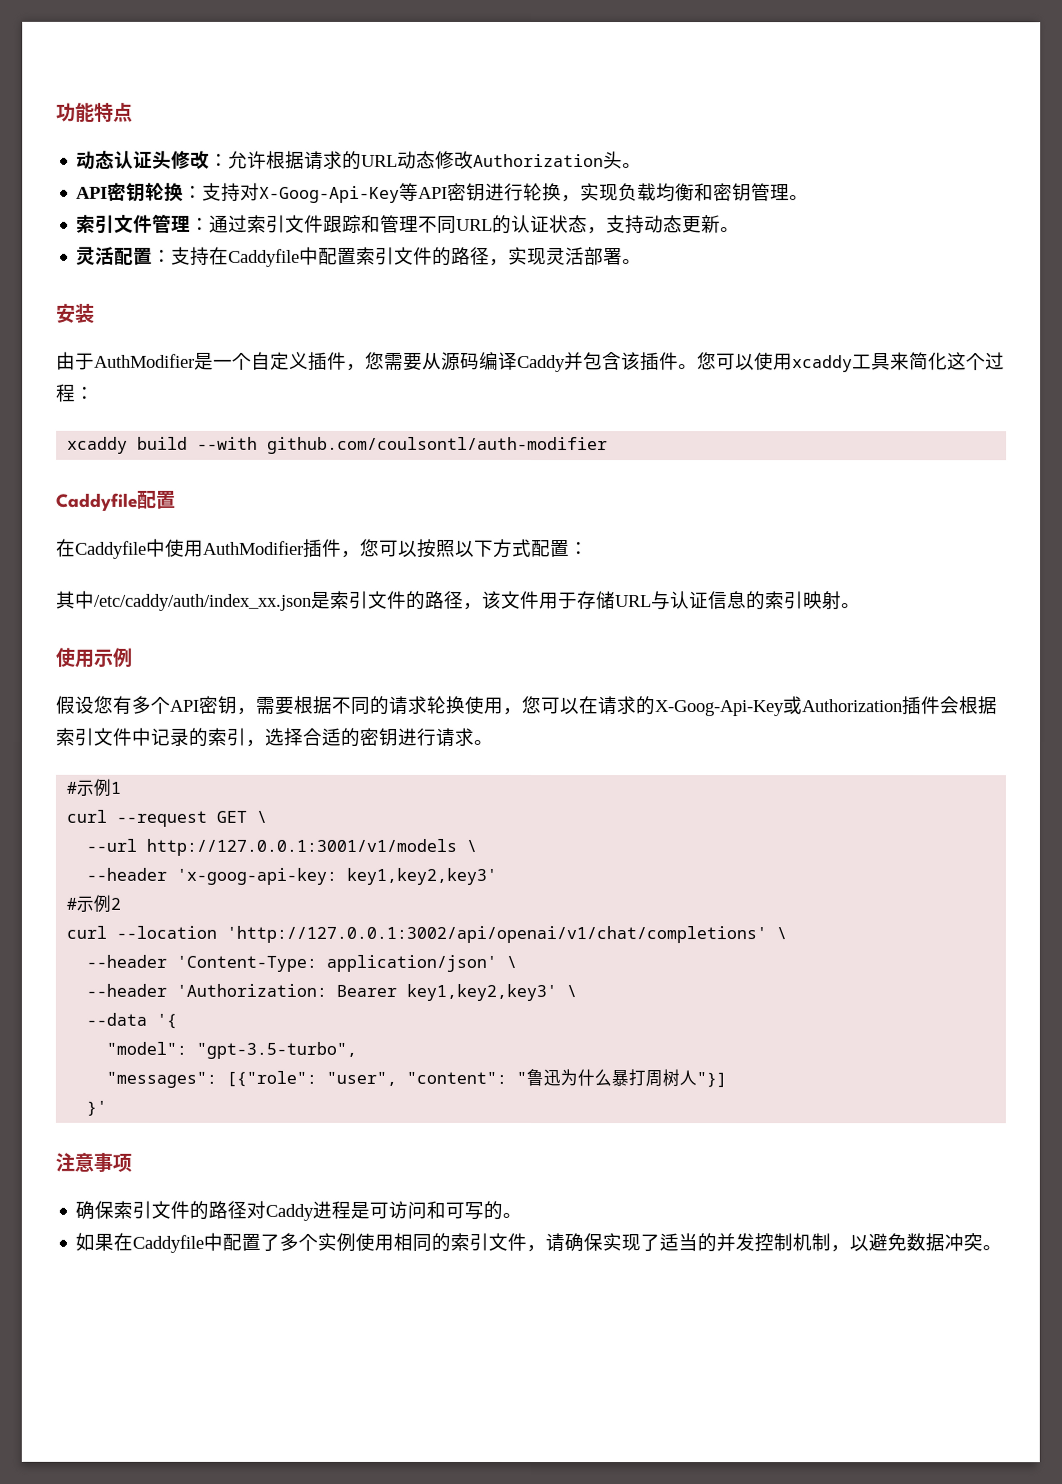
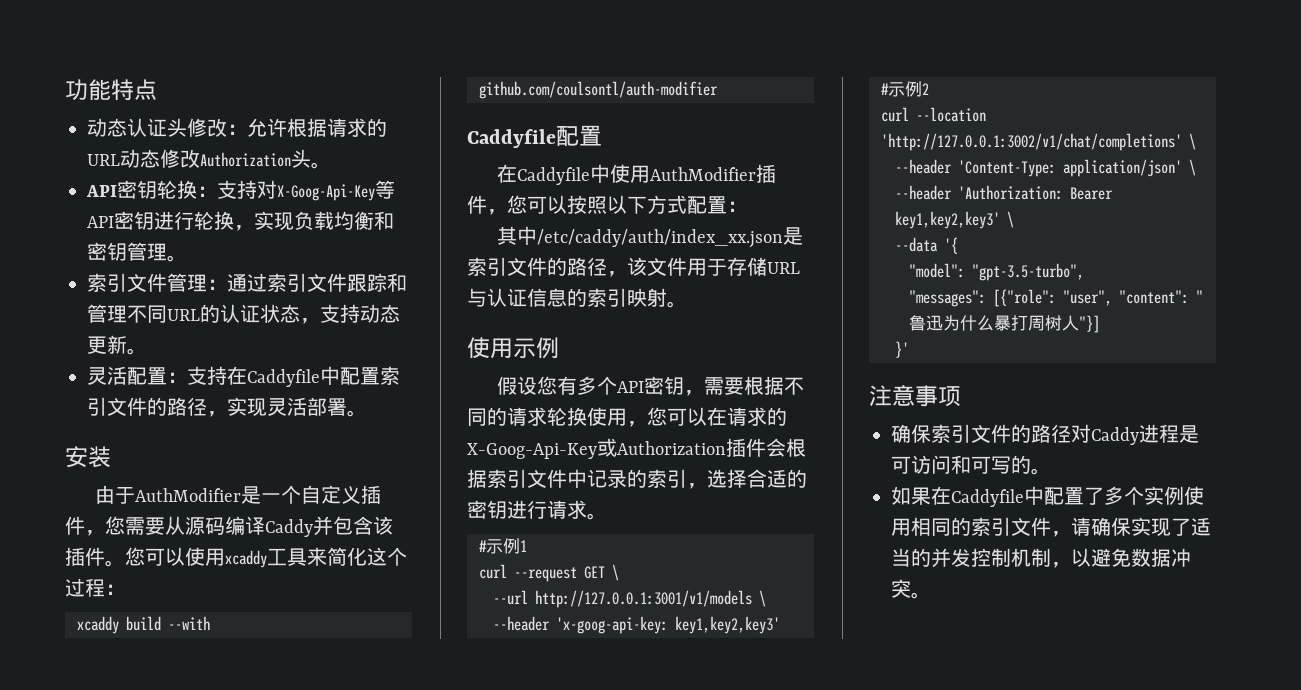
- curl --location 'http://127.0.0.1:3002/api/openai/v1/chat/completions' \
+ curl --location 'http://127.0.0.1:3002/v1/chat/completions' \

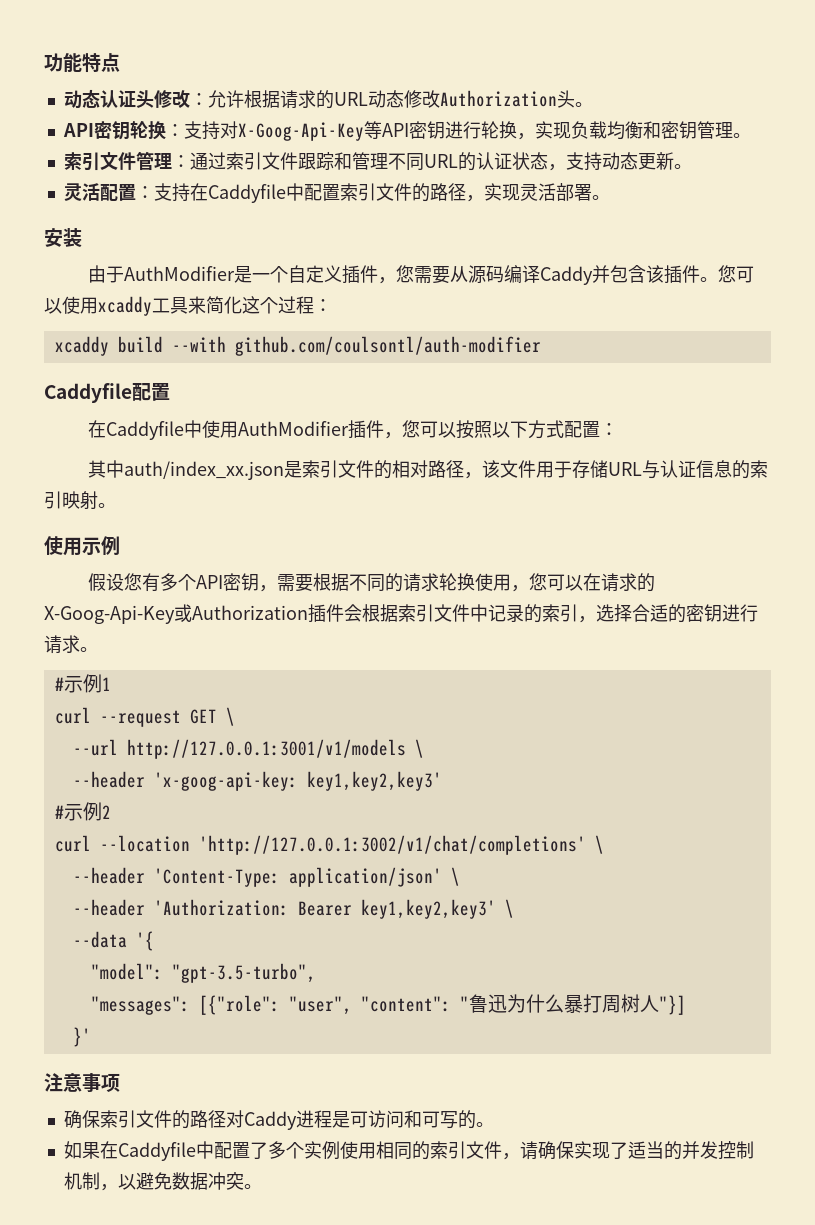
- 其中/etc/caddy/auth/index_xx.json是索引文件的路径，该文件用于存储URL与认证信息的索引映射。
+ 其中auth/index_xx.json是索引文件的相对路径，该文件用于存储URL与认证信息的索引映射。

